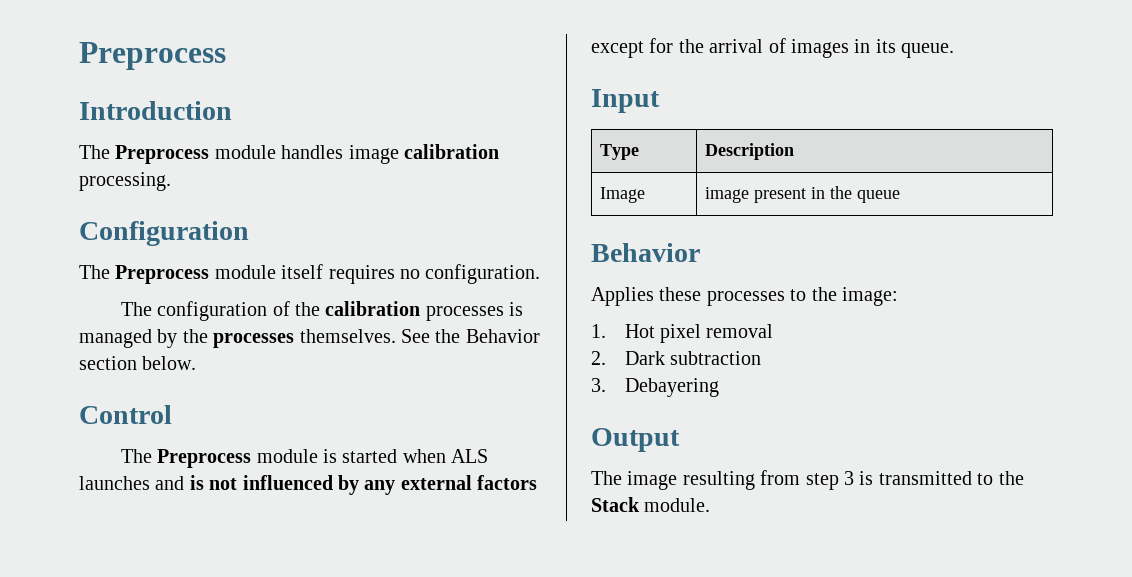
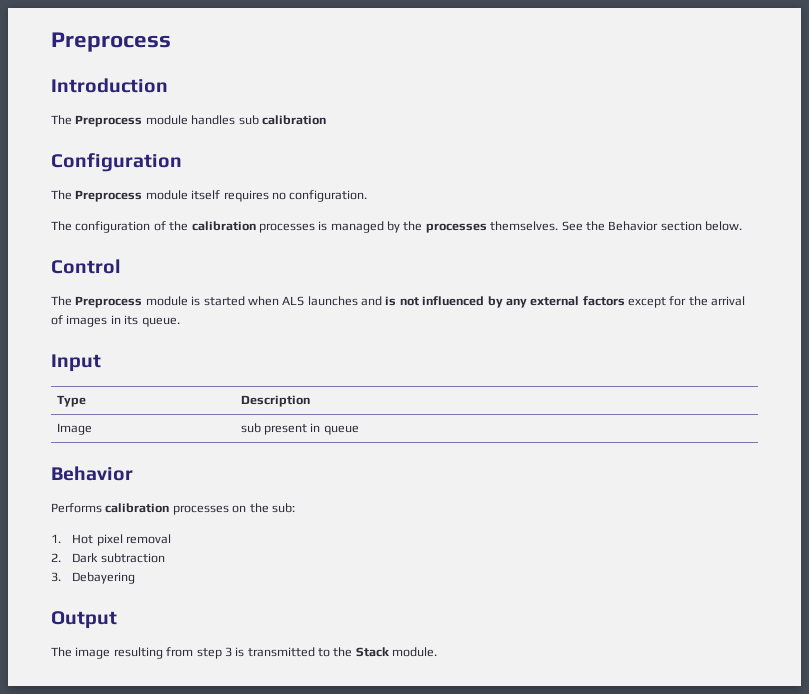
- The Preprocess module handles image calibration processing.
+ The Preprocess module handles sub calibration
- Image | image present in the queue
+ Image | sub present in queue
- Applies these processes to the image:
+ Performs calibration processes on the sub:

